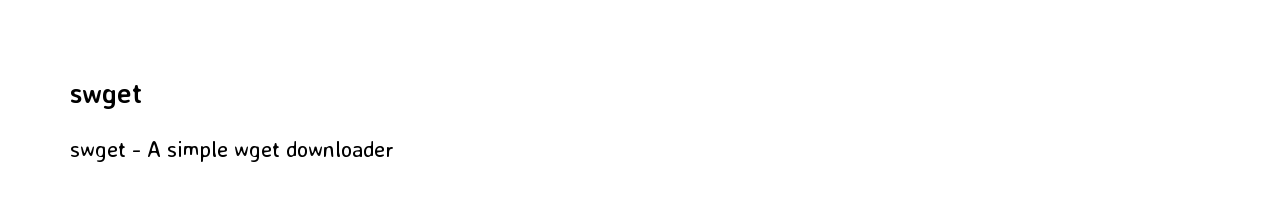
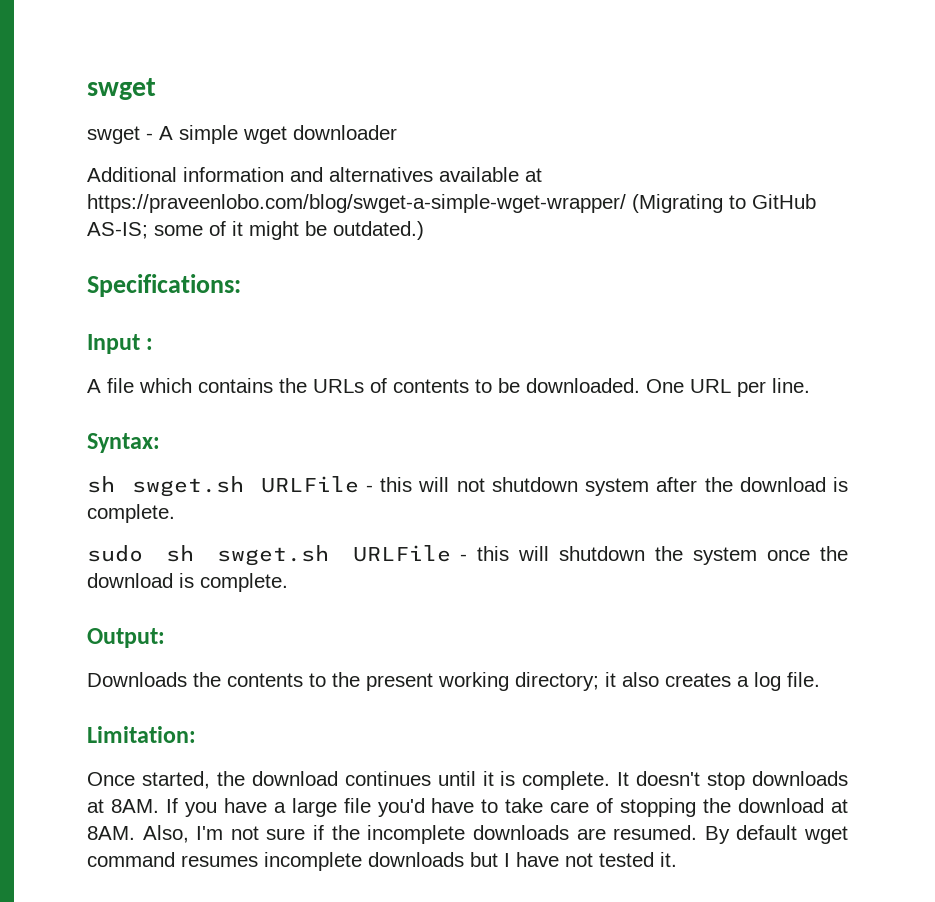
+ Additional information and alternatives available at https://praveenlobo.com/blog/swget-a-simple-wget-wrapper/ (Migrating to GitHub AS-IS; some of it might be outdated.)
+ Specifications:
+ Input :
+ A file which contains the URLs of contents to be downloaded. One URL per line.
+ Syntax:
+ sh swget.sh URLFile - this will not shutdown system after the download is complete.
+ sudo sh swget.sh URLFile - this will shutdown the system once the download is complete.
+ Output:
+ Downloads the contents to the present working directory; it also creates a log file.
+ Limitation:
+ Once started, the download continues until it is complete. It doesn't stop downloads at 8AM. If you have a large file you'd have to take care of stopping the download at 8AM. Also, I'm not sure if the incomplete downloads are resumed. By default wget command resumes incomplete downloads but I have not tested it.

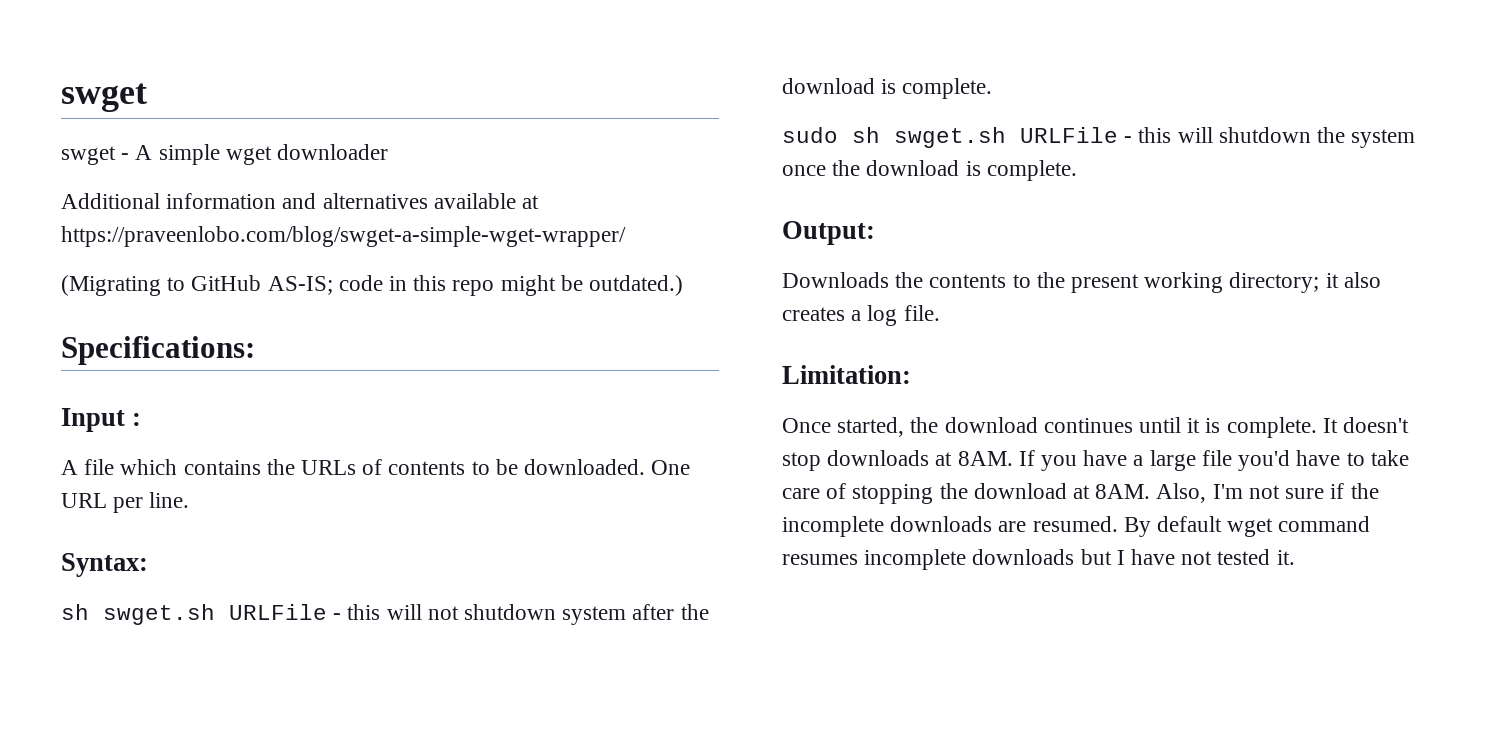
- Additional information and alternatives available at https://praveenlobo.com/blog/swget-a-simple-wget-wrapper/ (Migrating to GitHub AS-IS; some of it might be outdated.)
+ Additional information and alternatives available at https://praveenlobo.com/blog/swget-a-simple-wget-wrapper/
+ (Migrating to GitHub AS-IS; code in this repo might be outdated.)

